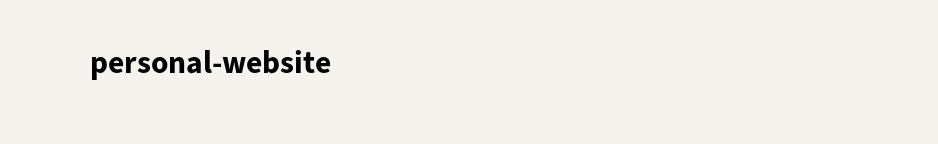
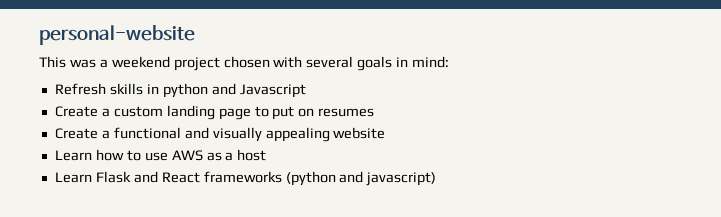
+ This was a weekend project chosen with several goals in mind:
+ Refresh skills in python and Javascript
+ Create a custom landing page to put on resumes
+ Create a functional and visually appealing website
+ Learn how to use AWS as a host
+ Learn Flask and React frameworks (python and javascript)

